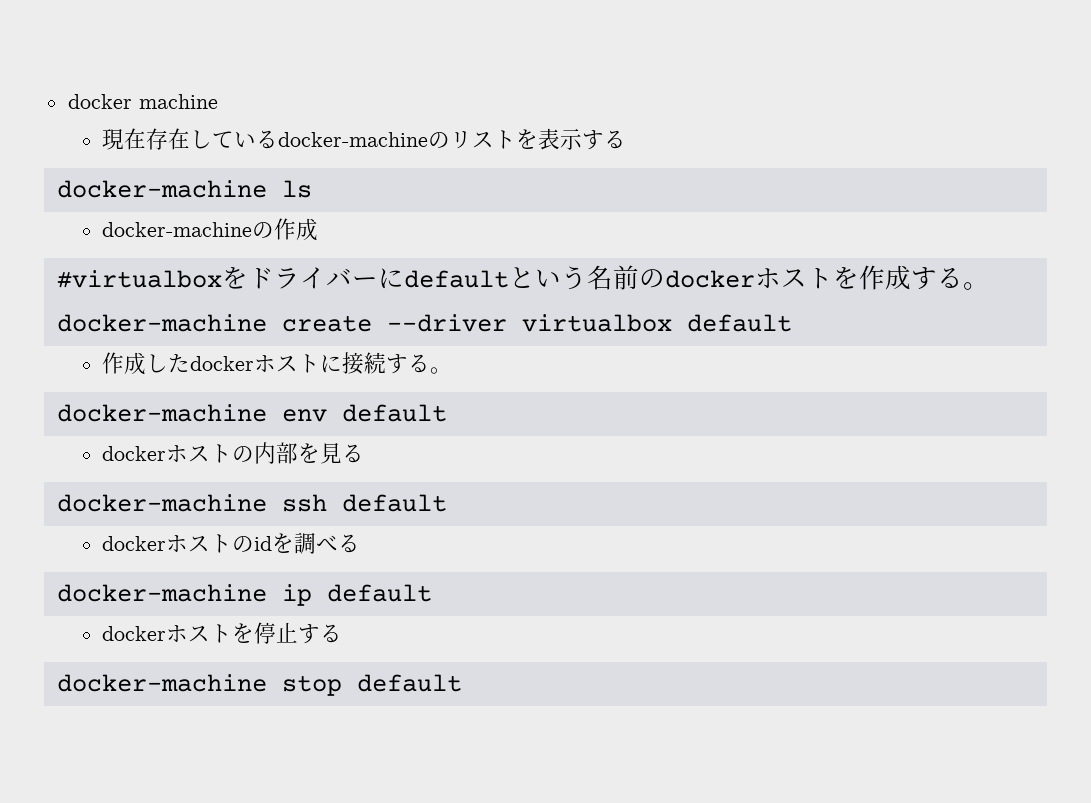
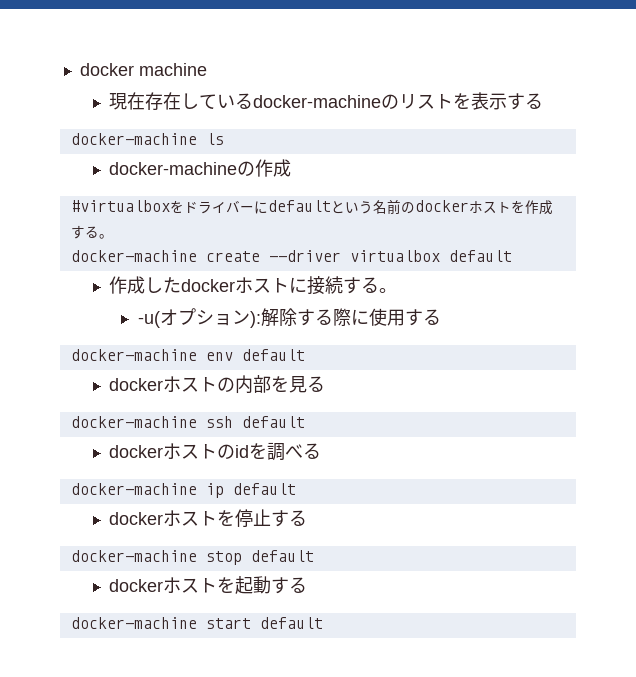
+ -u(オプション):解除する際に使用する
+ dockerホストを起動する
+ docker-machine start default

